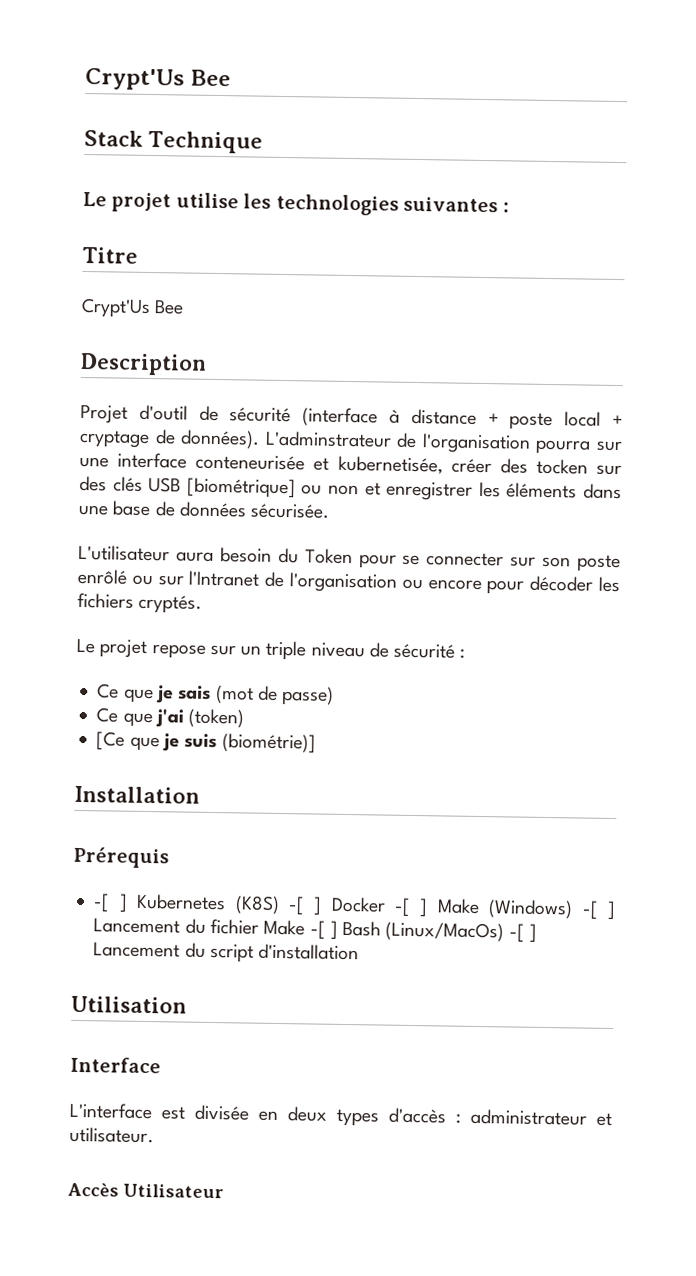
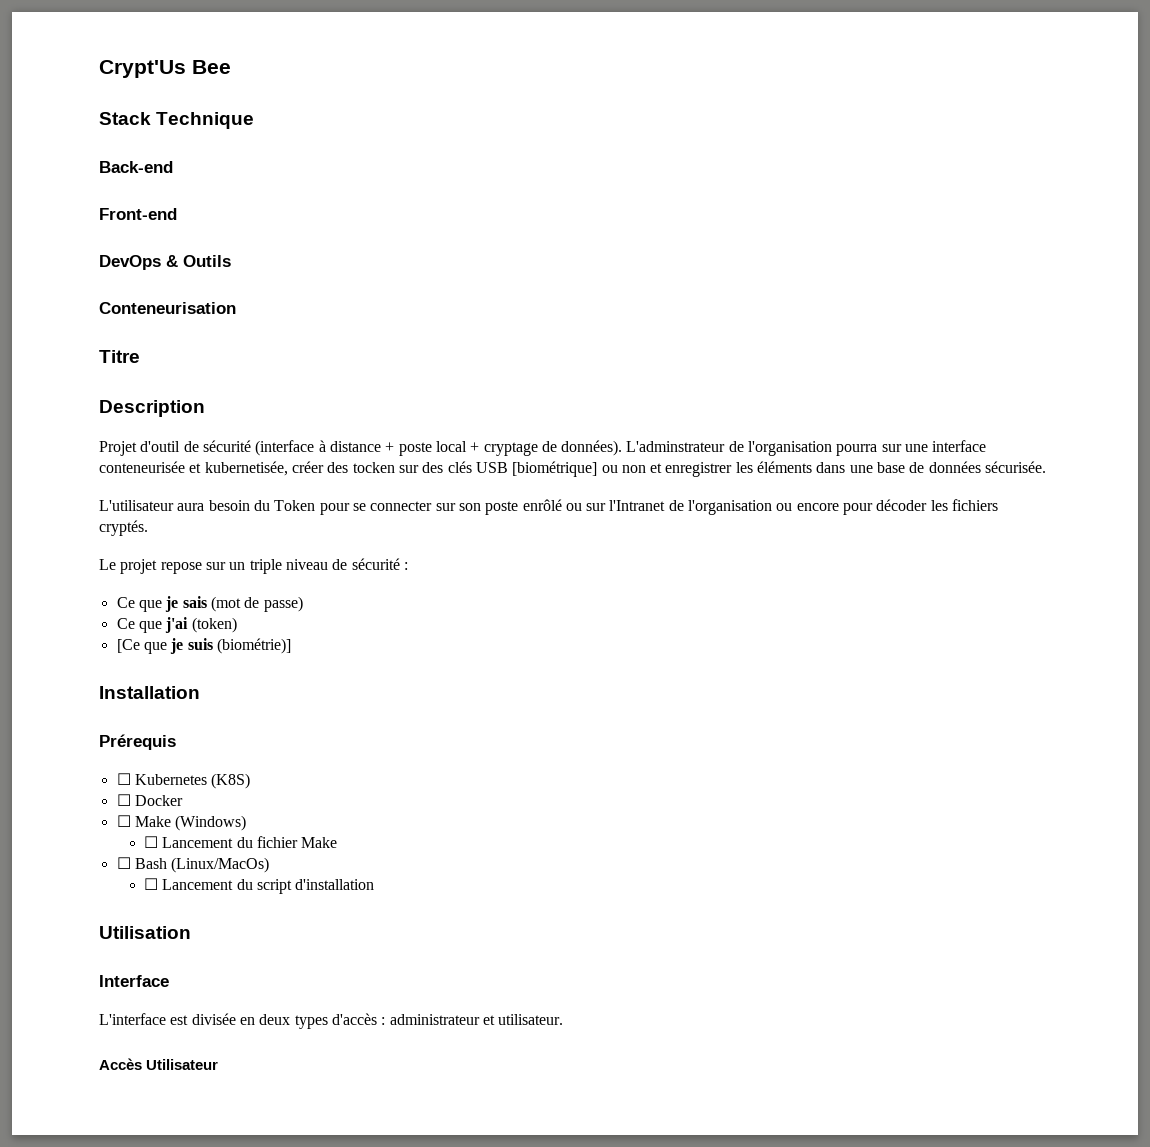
- Le projet utilise les technologies suivantes :
+ Back-end
+ Front-end
+ DevOps & Outils
+ Conteneurisation
  Titre
- Crypt'Us Bee
- -[ ] Kubernetes (K8S) -[ ] Docker -[ ] Make (Windows) -[ ] Lancement du fichier Make -[ ] Bash (Linux/MacOs) -[ ] Lancement du script d'installation
+ ☐ Kubernetes (K8S)
+ ☐ Docker
+ ☐ Make (Windows)
+ ☐ Lancement du fichier Make
+ ☐ Bash (Linux/MacOs)
+ ☐ Lancement du script d'installation

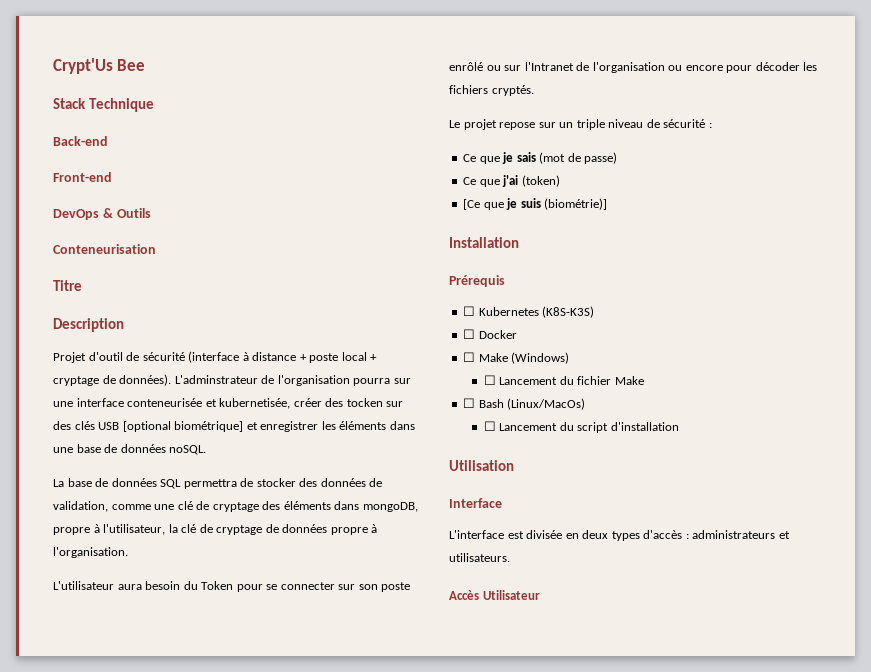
- L'adminstrateur de l'organisation pourra sur une interface conteneurisée et kubernetisée, créer des tocken sur des clés USB [biométrique] ou non et enregistrer les éléments dans une base de données sécurisée.
+ L'adminstrateur de l'organisation pourra sur une interface conteneurisée et kubernetisée, créer des tocken sur des clés USB [optional biométrique] et enregistrer les éléments dans une base de données noSQL.
+ La base de données SQL permettra de stocker des données de validation, comme une clé de cryptage des éléments dans mongoDB, propre à l'utilisateur, la clé de cryptage de données propre à l'organisation.
- ☐ Kubernetes (K8S)
+ ☐ Kubernetes (K8S-K3S)
- L'interface est divisée en deux types d'accès : administrateur et utilisateur.
+ L'interface est divisée en deux types d'accès : administrateurs et utilisateurs.

